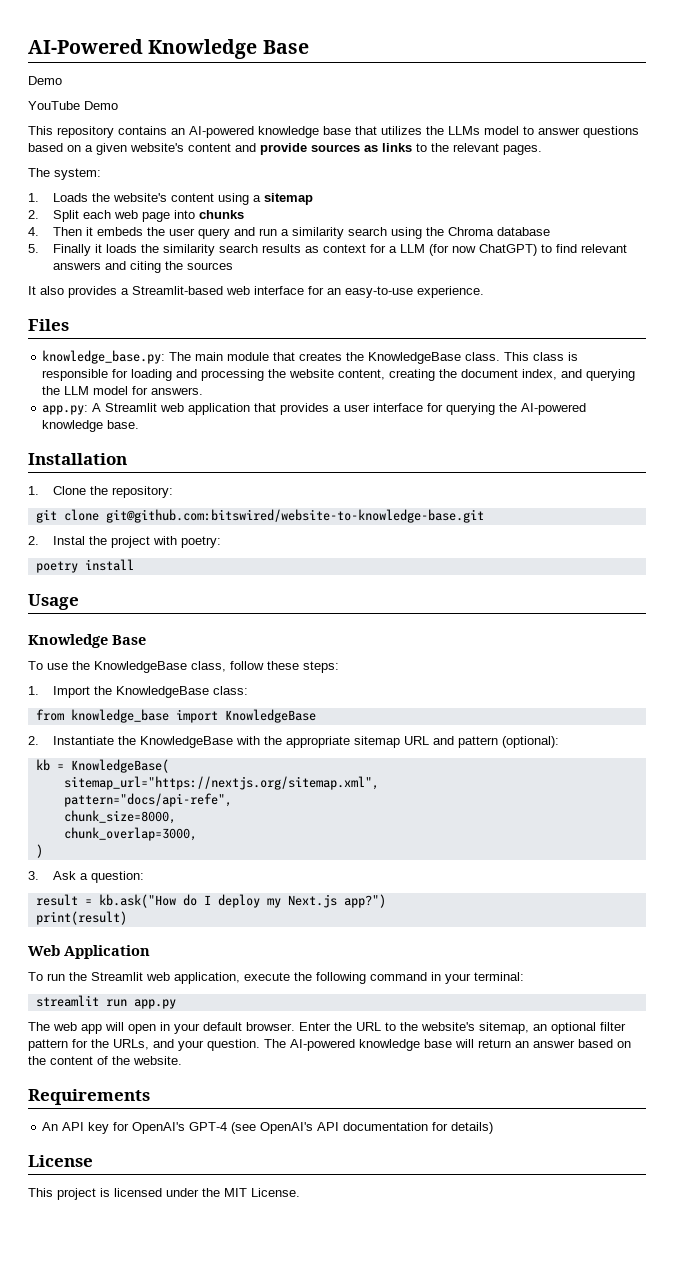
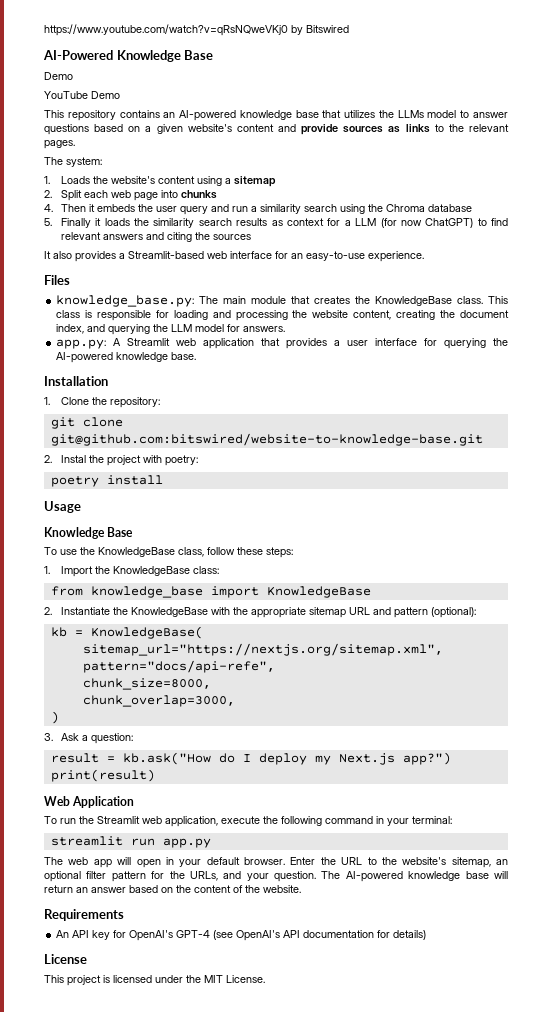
+ https://www.youtube.com/watch?v=qRsNQweVKj0 by Bitswired

